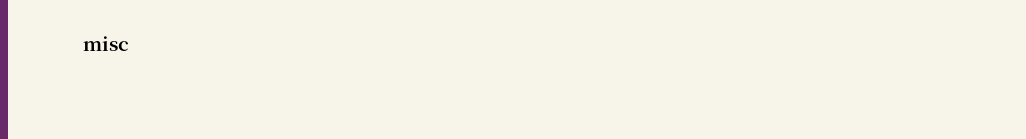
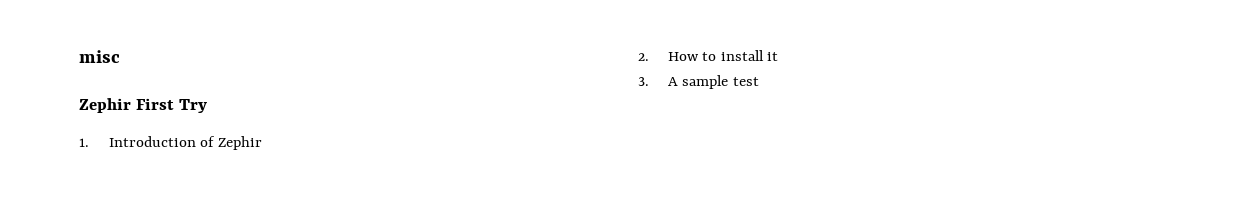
+ Zephir First Try
+ 1. Introduction of Zephir
+ 2. How to install it
+ 3. A sample test

